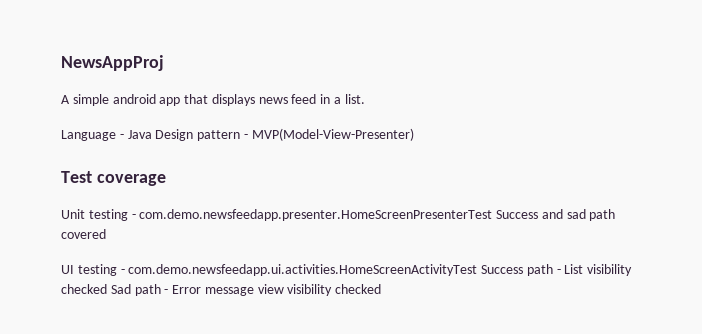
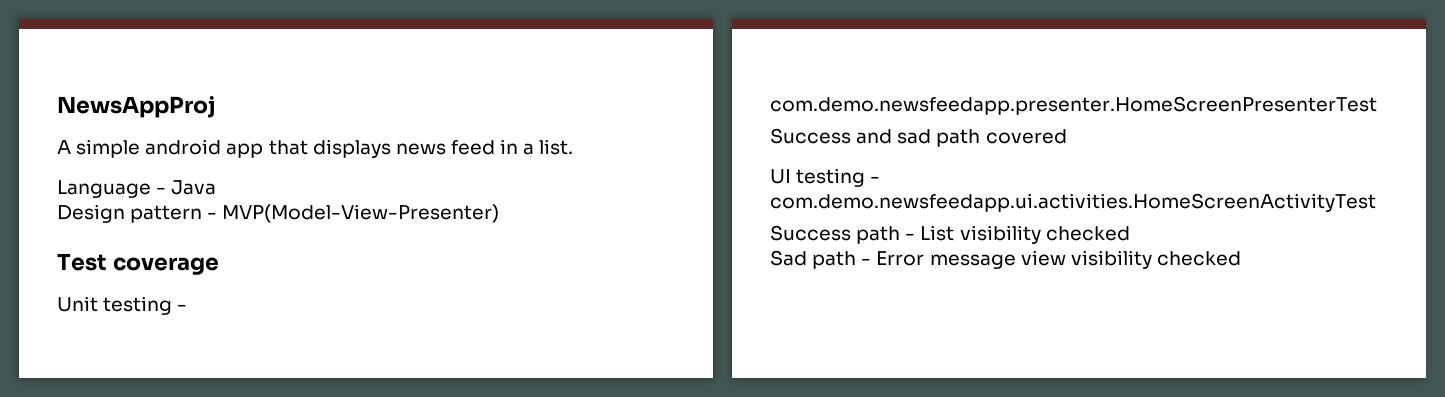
- Language - Java Design pattern - MVP(Model-View-Presenter)
+ Language - Java
+ Design pattern - MVP(Model-View-Presenter)
- Unit testing - com.demo.newsfeedapp.presenter.HomeScreenPresenterTest Success and sad path covered
+ Unit testing - com.demo.newsfeedapp.presenter.HomeScreenPresenterTest
+ Success and sad path covered
- UI testing - com.demo.newsfeedapp.ui.activities.HomeScreenActivityTest Success path - List visibility checked Sad path - Error message view visibility checked
+ UI testing - com.demo.newsfeedapp.ui.activities.HomeScreenActivityTest
+ Success path - List visibility checked
+ Sad path - Error message view visibility checked

